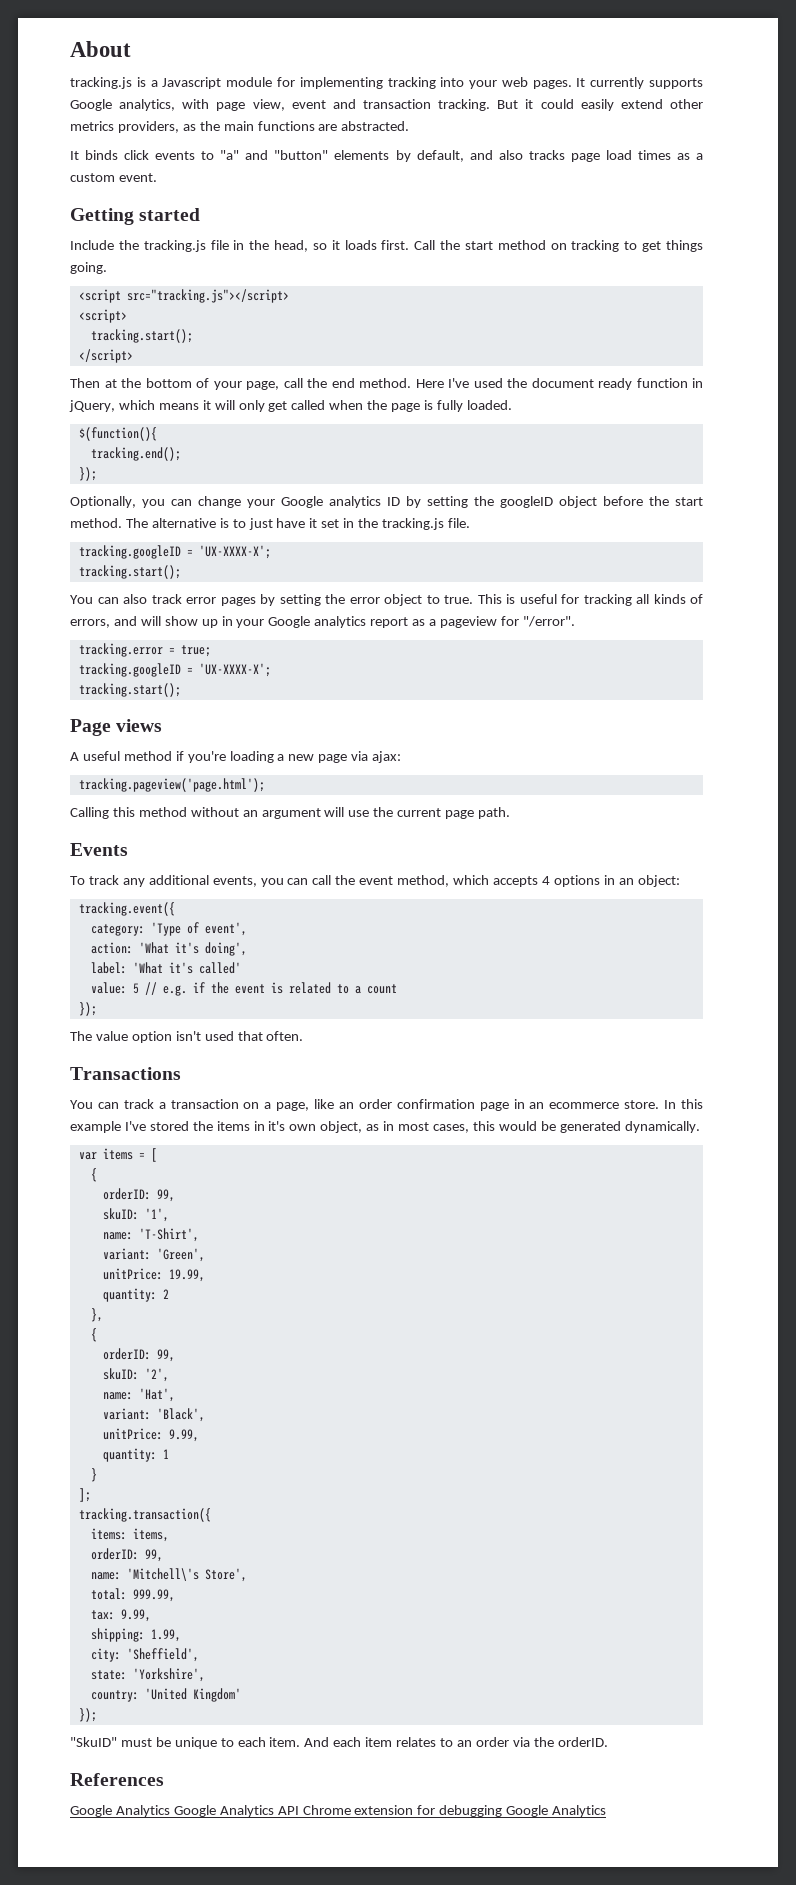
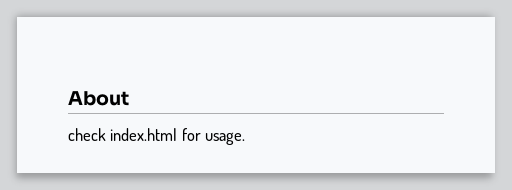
- tracking.js is a Javascript module for implementing tracking into your web pages. It currently supports Google analytics, with page view, event and transaction tracking. But it could easily extend other metrics providers, as the main functions are abstracted.
- It binds click events to "a" and "button" elements by default, and also tracks page load times as a custom event.
- Getting started
- Include the tracking.js file in the head, so it loads first. Call the start method on tracking to get things going.
- <script src="tracking.js"></script>
- <script>
- tracking.start();
- </script>
- Then at the bottom of your page, call the end method. Here I've used the document ready function in jQuery, which means it will only get called when the page is fully loaded.
- $(function(){
- tracking.end();
- });
- Optionally, you can change your Google analytics ID by setting the googleID object before the start method. The alternative is to just have it set in the tracking.js file.
- tracking.googleID = 'UX-XXXX-X';
- tracking.start();
- You can also track error pages by setting the error object to true. This is useful for tracking all kinds of errors, and will show up in your Google analytics report as a pageview for "/error".
- tracking.error = true;
- tracking.googleID = 'UX-XXXX-X';
- tracking.start();
- Page views
- A useful method if you're loading a new page via ajax:
- tracking.pageview('page.html');
- Calling this method without an argument will use the current page path.
- Events
- To track any additional events, you can call the event method, which accepts 4 options in an object:
- tracking.event({
- category: 'Type of event',
- action: 'What it's doing',
- label: 'What it's called'
- value: 5 // e.g. if the event is related to a count
- });
- The value option isn't used that often.
- Transactions
- You can track a transaction on a page, like an order confirmation page in an ecommerce store. In this example I've stored the items in it's own object, as in most cases, this would be generated dynamically.
- var items = [
- {
- orderID: 99,
- skuID: '1',
- name: 'T-Shirt',
- variant: 'Green',
- unitPrice: 19.99,
- quantity: 2
- },
- {
- orderID: 99,
- skuID: '2',
- name: 'Hat',
- variant: 'Black',
- unitPrice: 9.99,
- quantity: 1
- }
- ];
- tracking.transaction({
- items: items,
- orderID: 99,
- name: 'Mitchell\'s Store',
- total: 999.99,
- tax: 9.99,
- shipping: 1.99,
- city: 'Sheffield',
- state: 'Yorkshire',
- country: 'United Kingdom'
- });
- "SkuID" must be unique to each item. And each item relates to an order via the orderID.
- References
- Google Analytics Google Analytics API Chrome extension for debugging Google Analytics
+ check index.html for usage.

